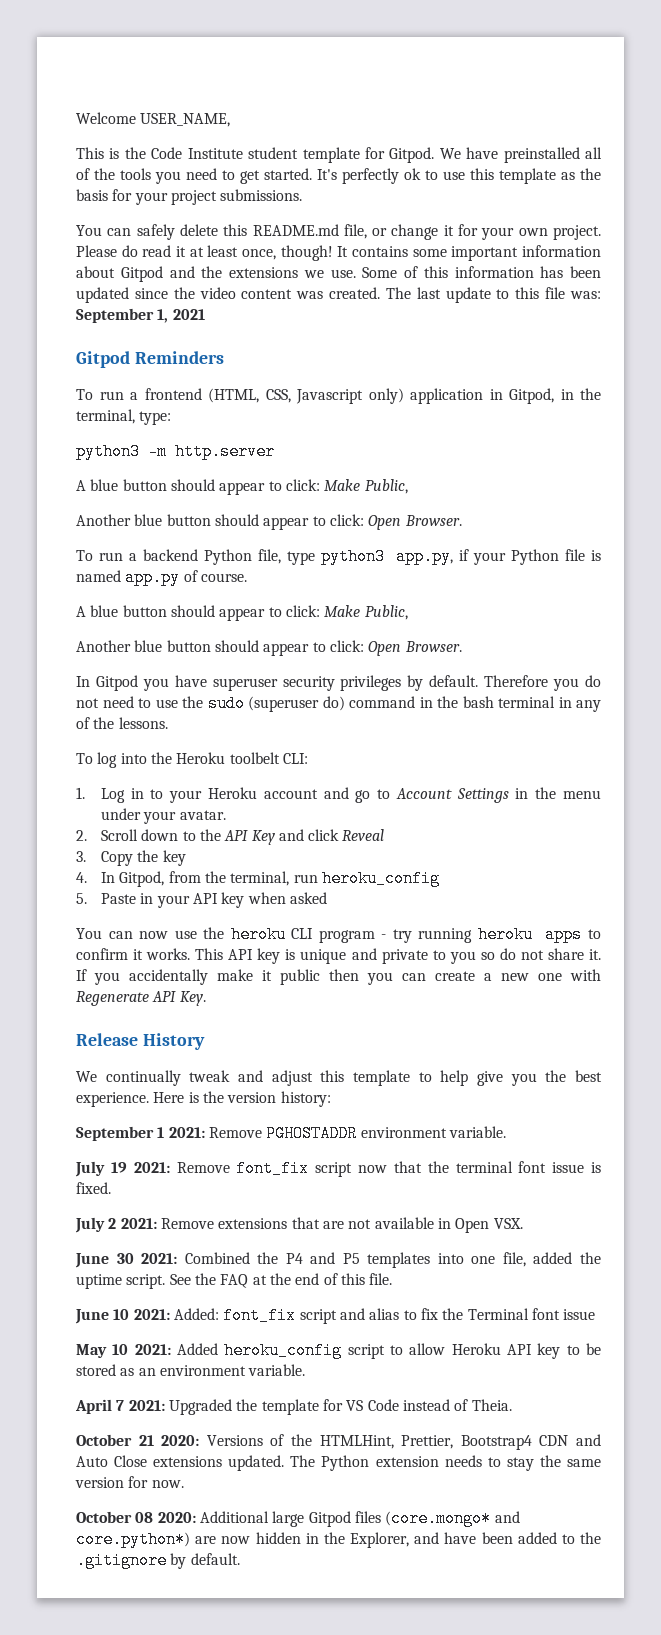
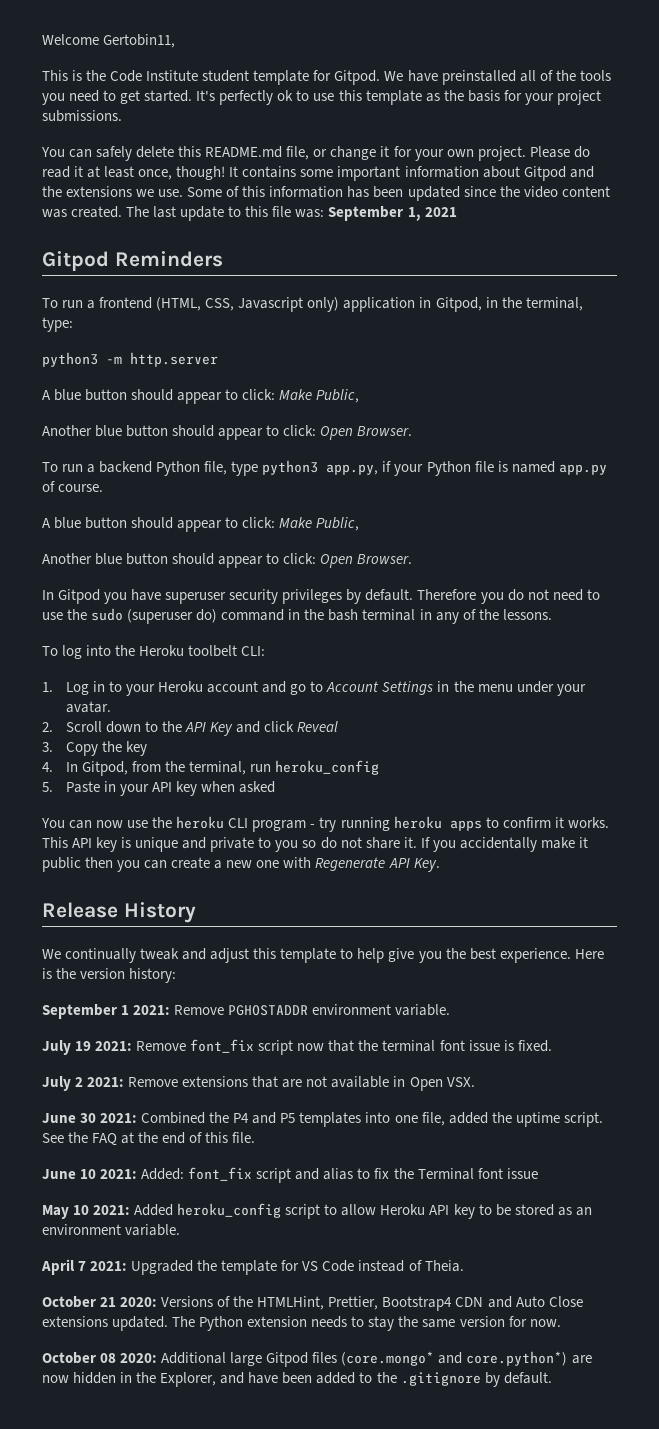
- Welcome USER_NAME,
+ Welcome Gertobin11,

